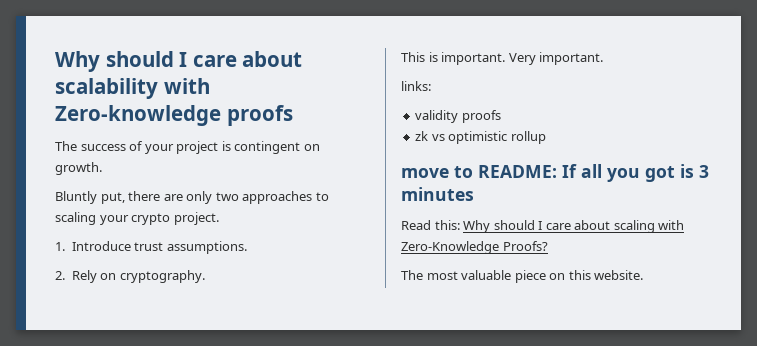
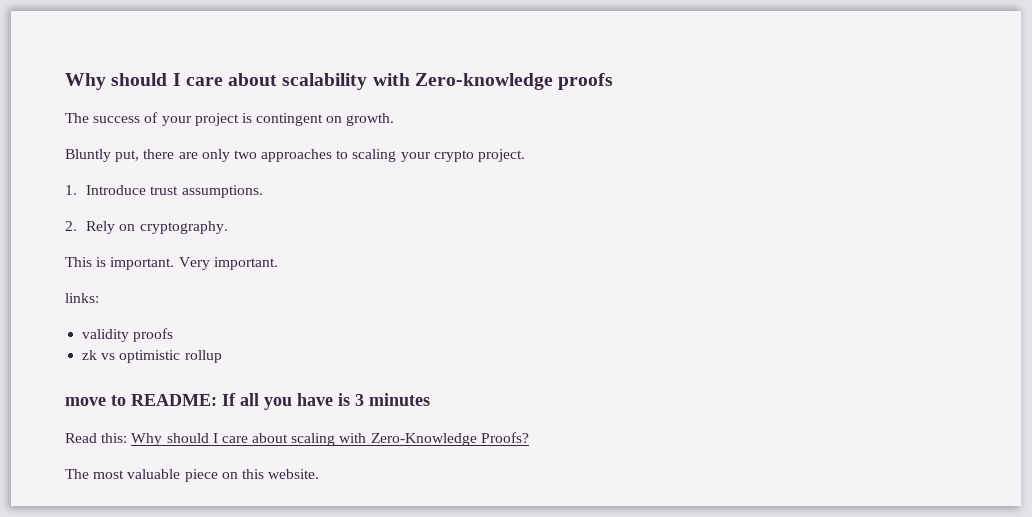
- move to README: If all you got is 3 minutes
+ move to README: If all you have is 3 minutes

